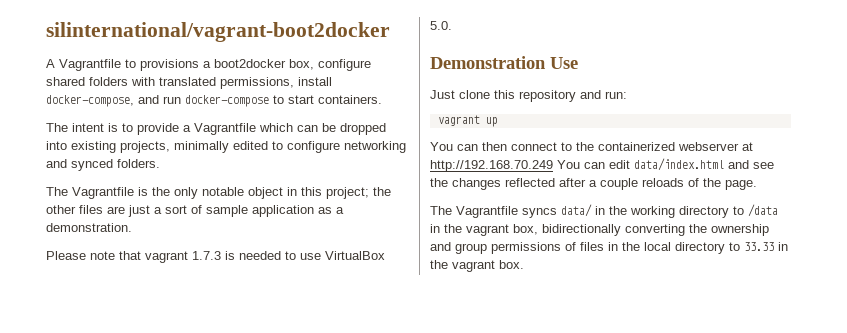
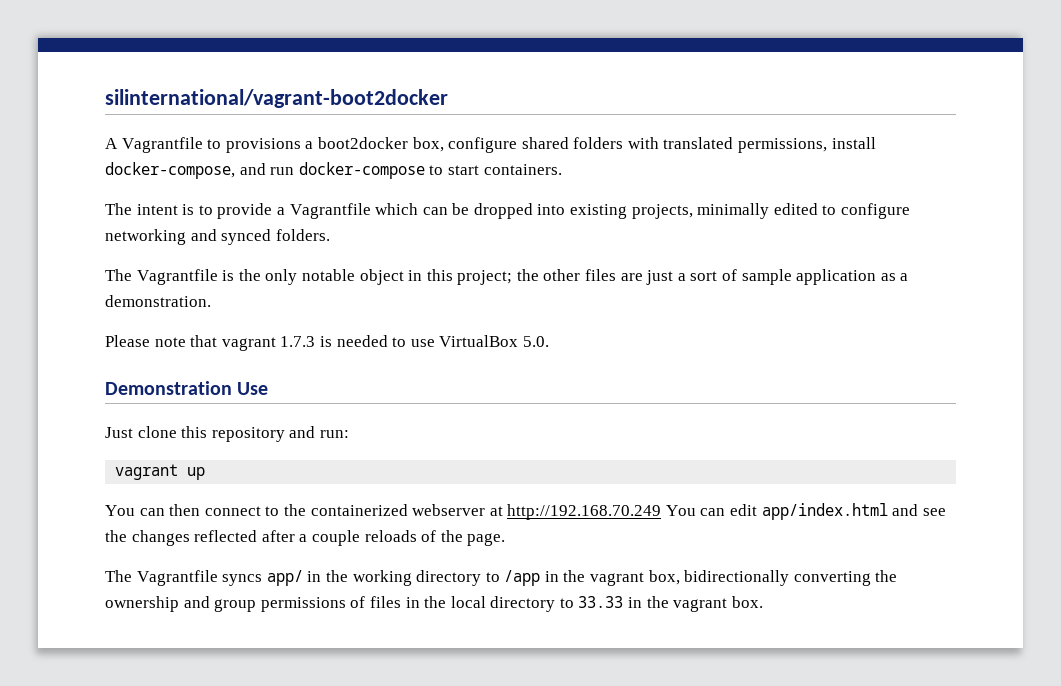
- You can then connect to the containerized webserver at http://192.168.70.249 You can edit data/index.html and see the changes reflected after a couple reloads of the page.
+ You can then connect to the containerized webserver at http://192.168.70.249 You can edit app/index.html and see the changes reflected after a couple reloads of the page.
- The Vagrantfile syncs data/ in the working directory to /data in the vagrant box, bidirectionally converting the ownership and group permissions of files in the local directory to 33.33 in the vagrant box.
+ The Vagrantfile syncs app/ in the working directory to /app in the vagrant box, bidirectionally converting the ownership and group permissions of files in the local directory to 33.33 in the vagrant box.

